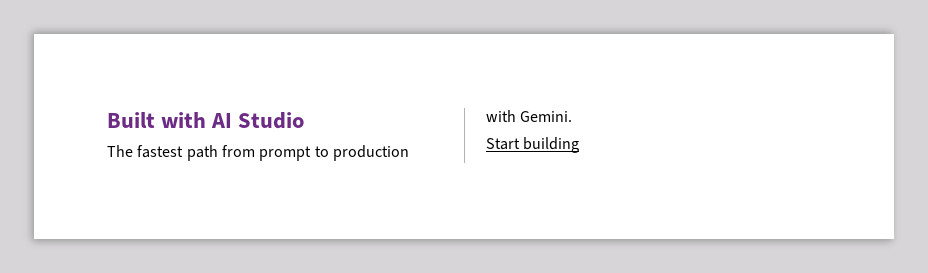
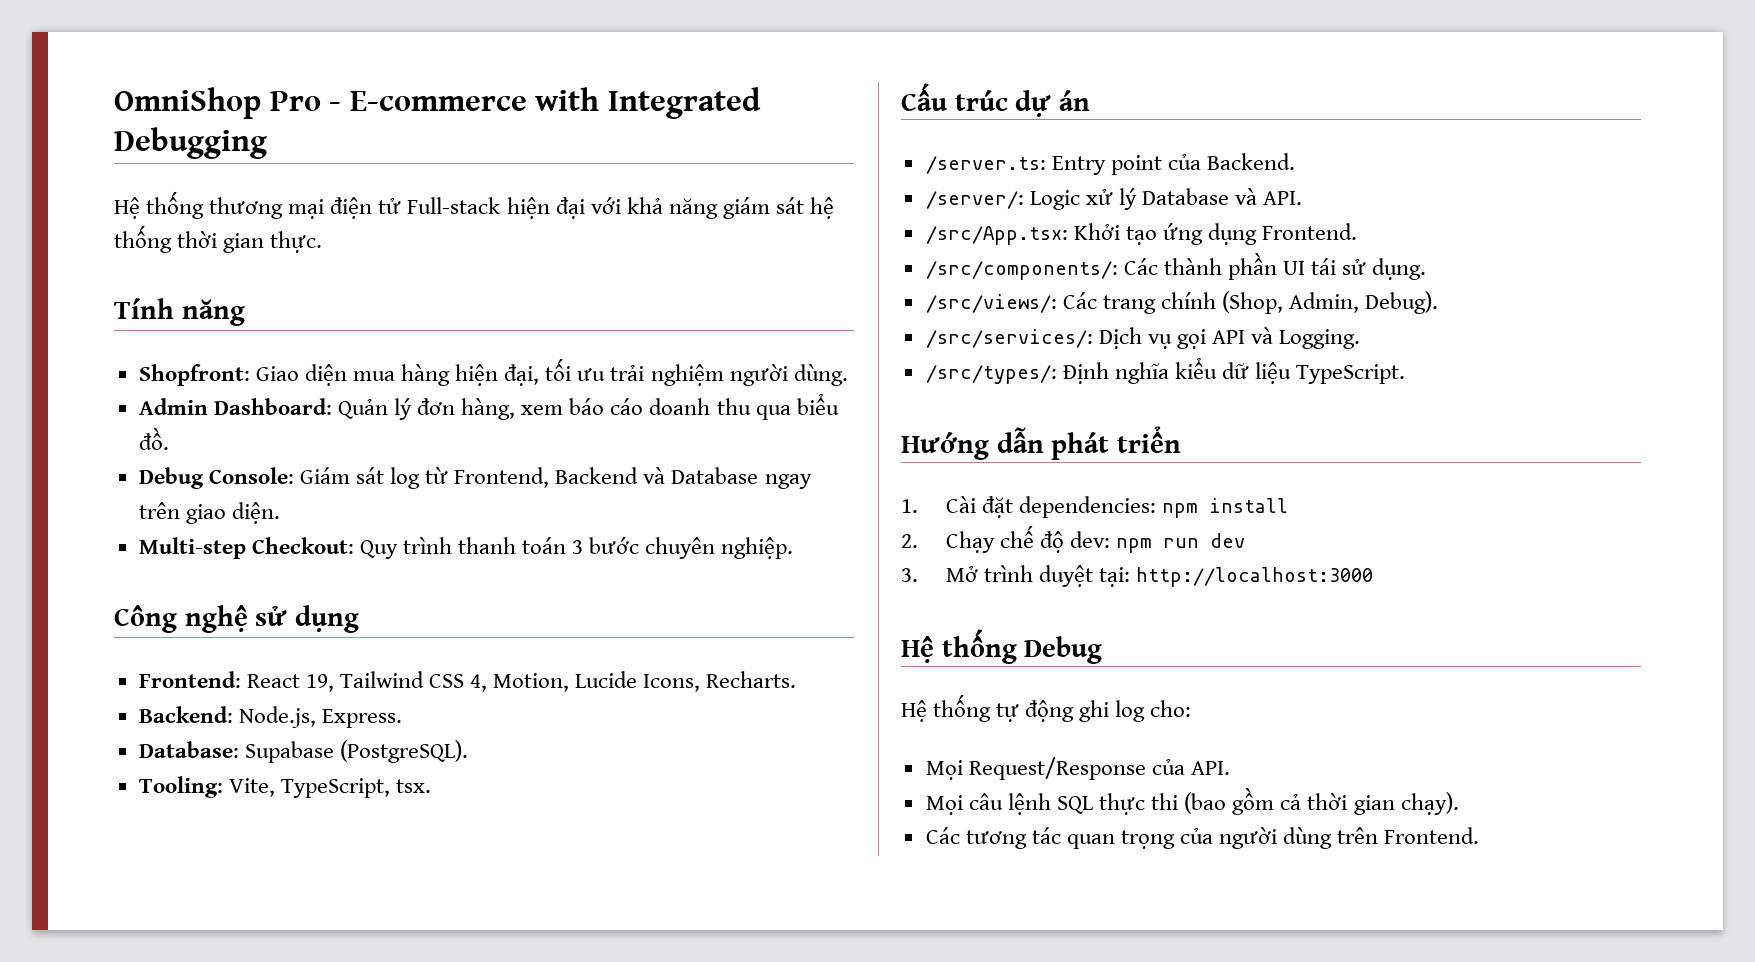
- Built with AI Studio
- The fastest path from prompt to production with Gemini.
- Start building
+ OmniShop Pro - E-commerce with Integrated Debugging
+ Hệ thống thương mại điện tử Full-stack hiện đại với khả năng giám sát hệ thống thời gian thực.
+ Tính năng
+ Shopfront: Giao diện mua hàng hiện đại, tối ưu trải nghiệm người dùng.
+ Admin Dashboard: Quản lý đơn hàng, xem báo cáo doanh thu qua biểu đồ.
+ Debug Console: Giám sát log từ Frontend, Backend và Database ngay trên giao diện.
+ Multi-step Checkout: Quy trình thanh toán 3 bước chuyên nghiệp.
+ Công nghệ sử dụng
+ Frontend: React 19, Tailwind CSS 4, Motion, Lucide Icons, Recharts.
+ Backend: Node.js, Express.
+ Database: Supabase (PostgreSQL).
+ Tooling: Vite, TypeScript, tsx.
+ Cấu trúc dự án
+ /server.ts: Entry point của Backend.
+ /server/: Logic xử lý Database và API.
+ /src/App.tsx: Khởi tạo ứng dụng Frontend.
+ /src/components/: Các thành phần UI tái sử dụng.
+ /src/views/: Các trang chính (Shop, Admin, Debug).
+ /src/services/: Dịch vụ gọi API và Logging.
+ /src/types/: Định nghĩa kiểu dữ liệu TypeScript.
+ Hướng dẫn phát triển
+ 1. Cài đặt dependencies: npm install
+ 2. Chạy chế độ dev: npm run dev
+ 3. Mở trình duyệt tại: http://localhost:3000
+ Hệ thống Debug
+ Hệ thống tự động ghi log cho:
+ Mọi Request/Response của API.
+ Mọi câu lệnh SQL thực thi (bao gồm cả thời gian chạy).
+ Các tương tác quan trọng của người dùng trên Frontend.

